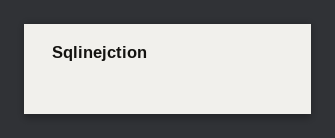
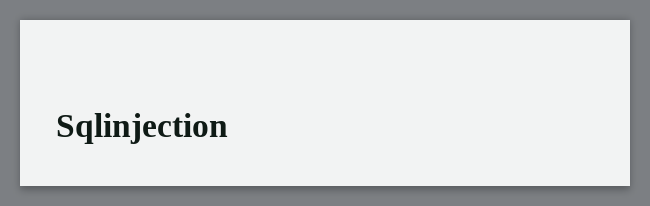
- Sqlinejction
+ Sqlinjection

